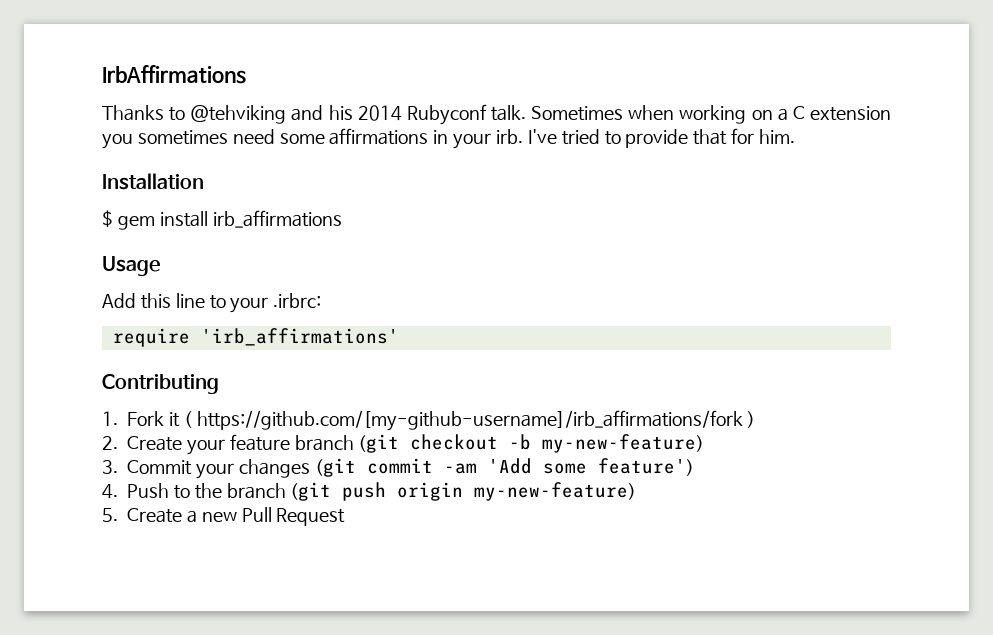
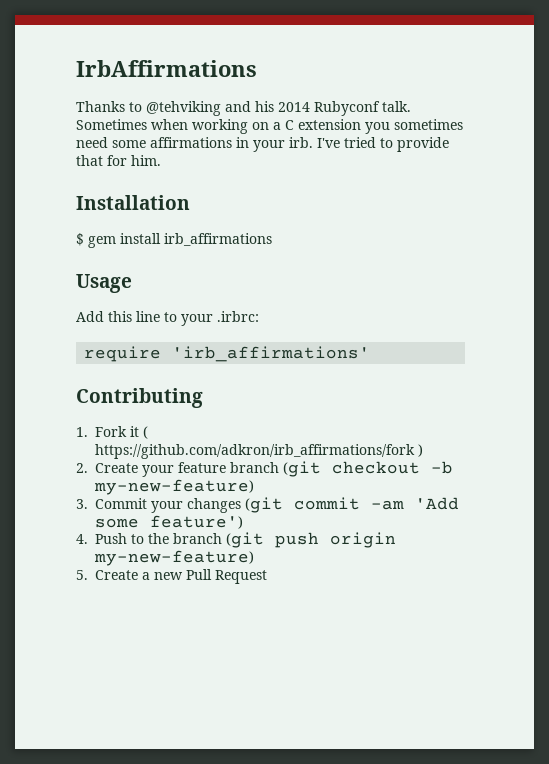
- 1. Fork it ( https://github.com/[my-github-username]/irb_affirmations/fork )
+ 1. Fork it ( https://github.com/adkron/irb_affirmations/fork )

